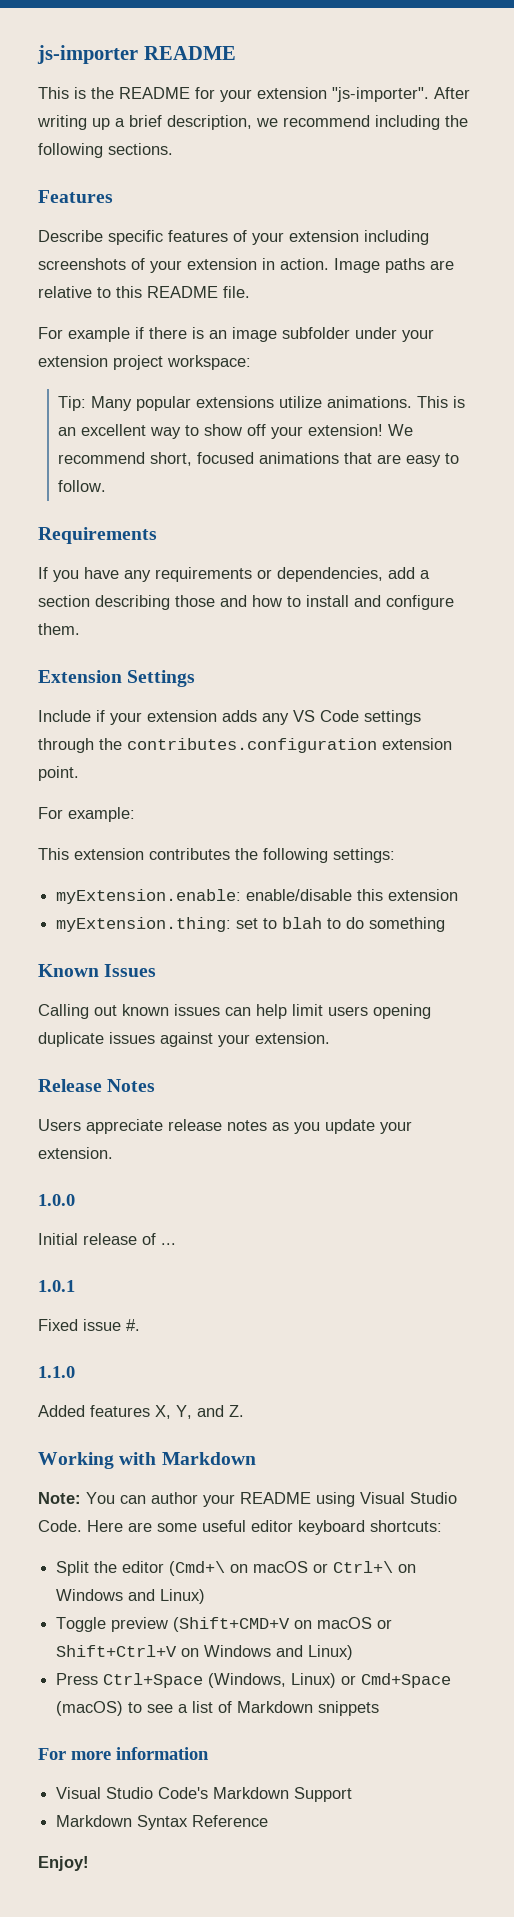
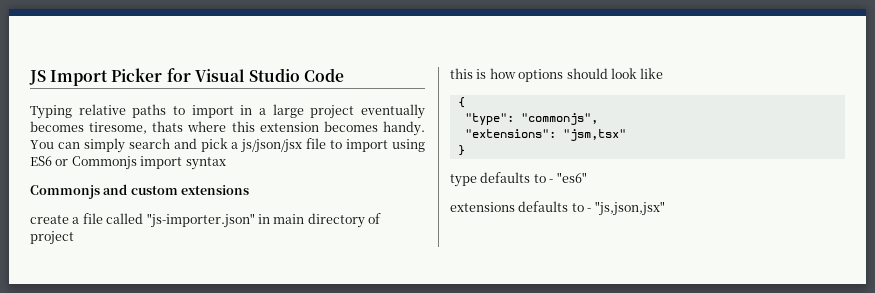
- js-importer README
- This is the README for your extension "js-importer". After writing up a brief description, we recommend including the following sections.
- Features
- Describe specific features of your extension including screenshots of your extension in action. Image paths are relative to this README file.
- For example if there is an image subfolder under your extension project workspace:
- Tip: Many popular extensions utilize animations. This is an excellent way to show off your extension! We recommend short, focused animations that are easy to follow.
- Requirements
- If you have any requirements or dependencies, add a section describing those and how to install and configure them.
- Extension Settings
- Include if your extension adds any VS Code settings through the contributes.configuration extension point.
- For example:
- This extension contributes the following settings:
- myExtension.enable: enable/disable this extension
- myExtension.thing: set to blah to do something
- Known Issues
- Calling out known issues can help limit users opening duplicate issues against your extension.
- Release Notes
- Users appreciate release notes as you update your extension.
- 1.0.0
- Initial release of ...
- 1.0.1
- Fixed issue #.
- 1.1.0
- Added features X, Y, and Z.
- Working with Markdown
- Note: You can author your README using Visual Studio Code. Here are some useful editor keyboard shortcuts:
- Split the editor (Cmd+\ on macOS or Ctrl+\ on Windows and Linux)
- Toggle preview (Shift+CMD+V on macOS or Shift+Ctrl+V on Windows and Linux)
- Press Ctrl+Space (Windows, Linux) or Cmd+Space (macOS) to see a list of Markdown snippets
- For more information
- Visual Studio Code's Markdown Support
- Markdown Syntax Reference
- Enjoy!
+ JS Import Picker for Visual Studio Code
+ Typing relative paths to import in a large project eventually becomes tiresome, thats where this extension becomes handy. You can simply search and pick a js/json/jsx file to import using ES6 or Commonjs import syntax
+ Commonjs and custom extensions
+ create a file called "js-importer.json" in main directory of project
+ this is how options should look like
+ {
+ "type": "commonjs",
+ "extensions": "jsm,tsx"
+ }
+ type defaults to - "es6"
+ extensions defaults to - "js,json,jsx"

